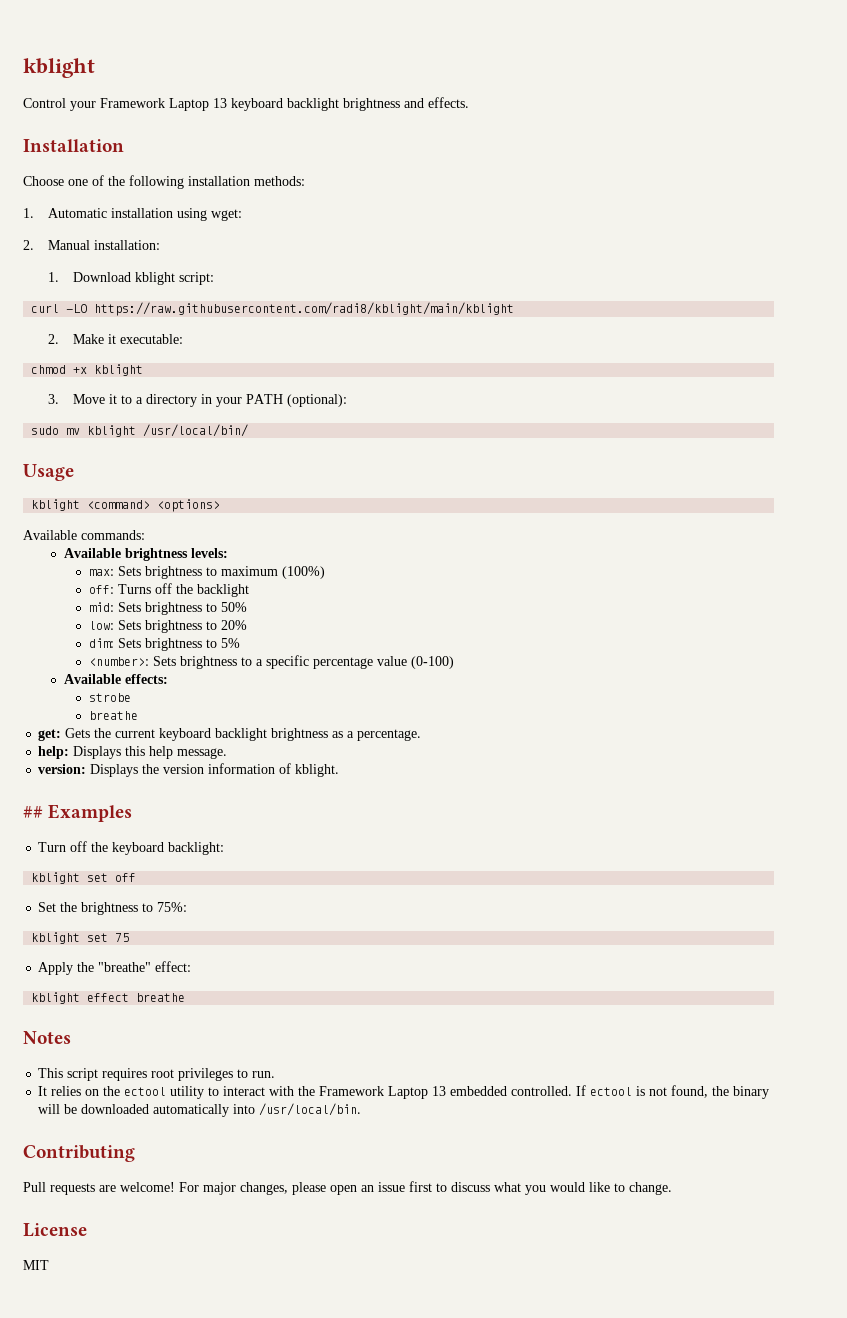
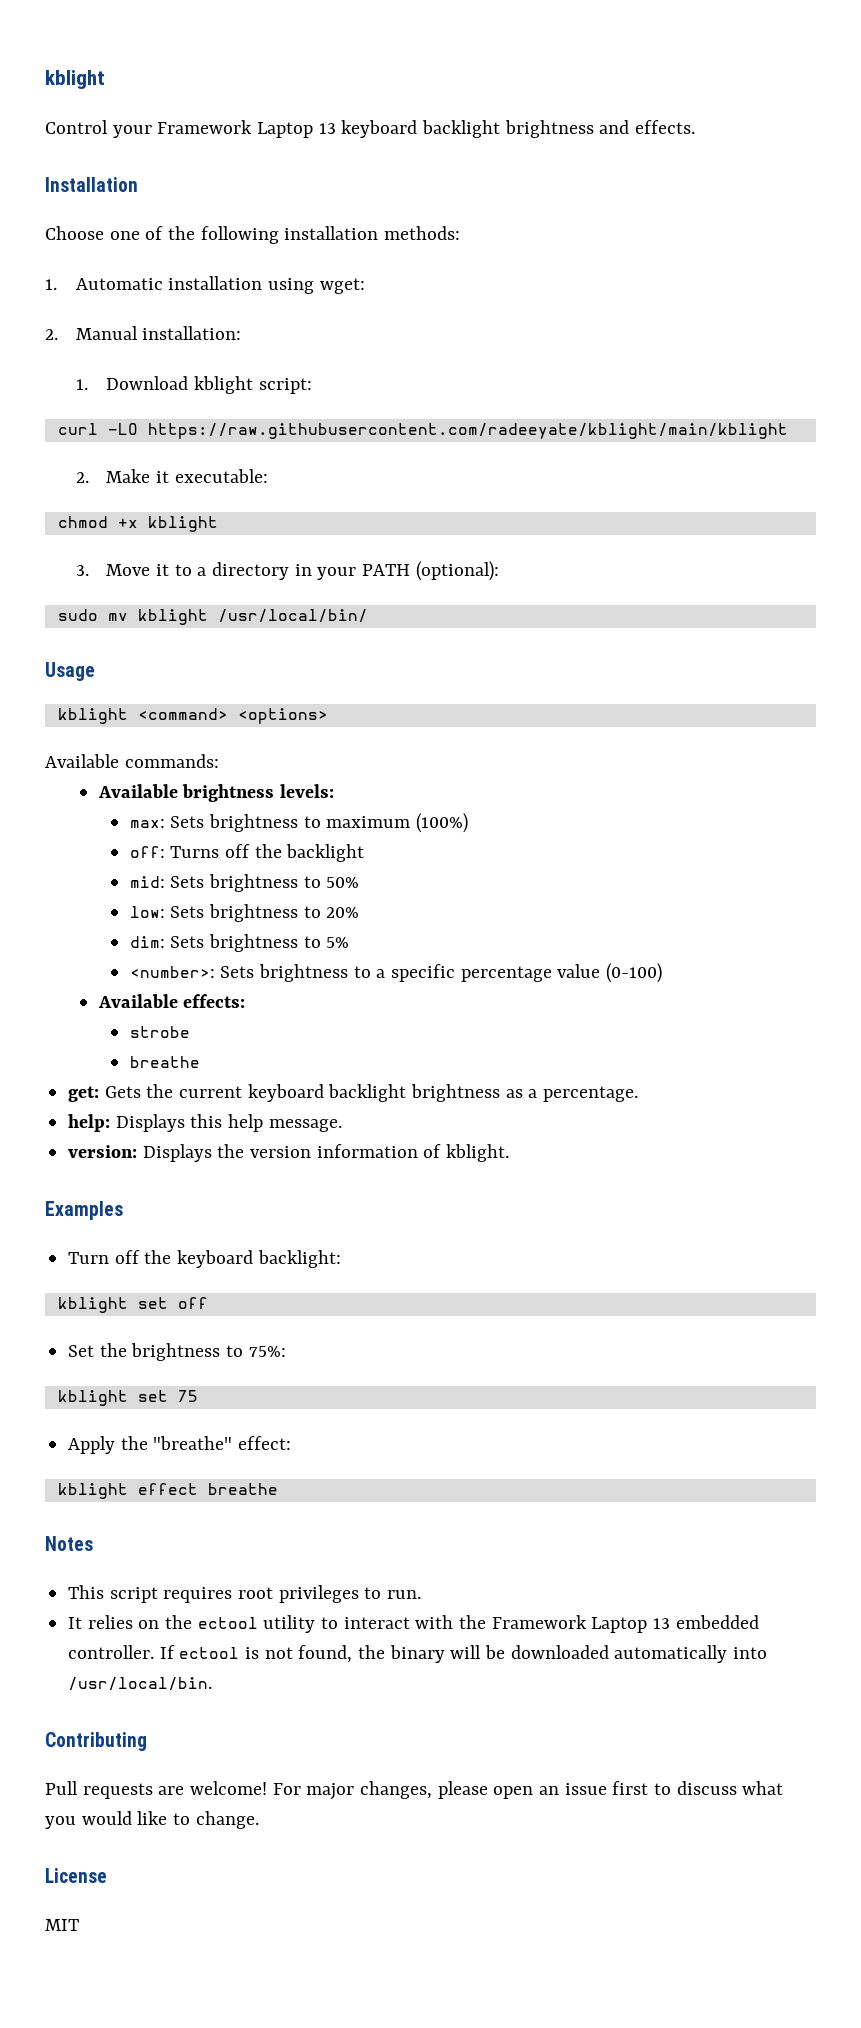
- curl -LO https://raw.githubusercontent.com/radi8/kblight/main/kblight
+ curl -LO https://raw.githubusercontent.com/radeeyate/kblight/main/kblight
- ## Examples
+ Examples
- It relies on the ectool utility to interact with the Framework Laptop 13 embedded controlled.
+ It relies on the ectool utility to interact with the Framework Laptop 13 embedded controller.

